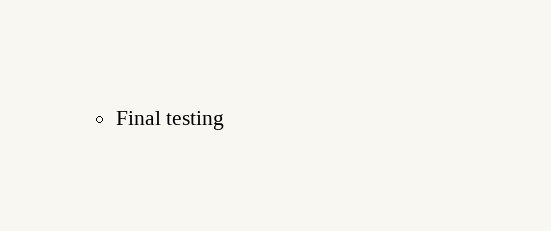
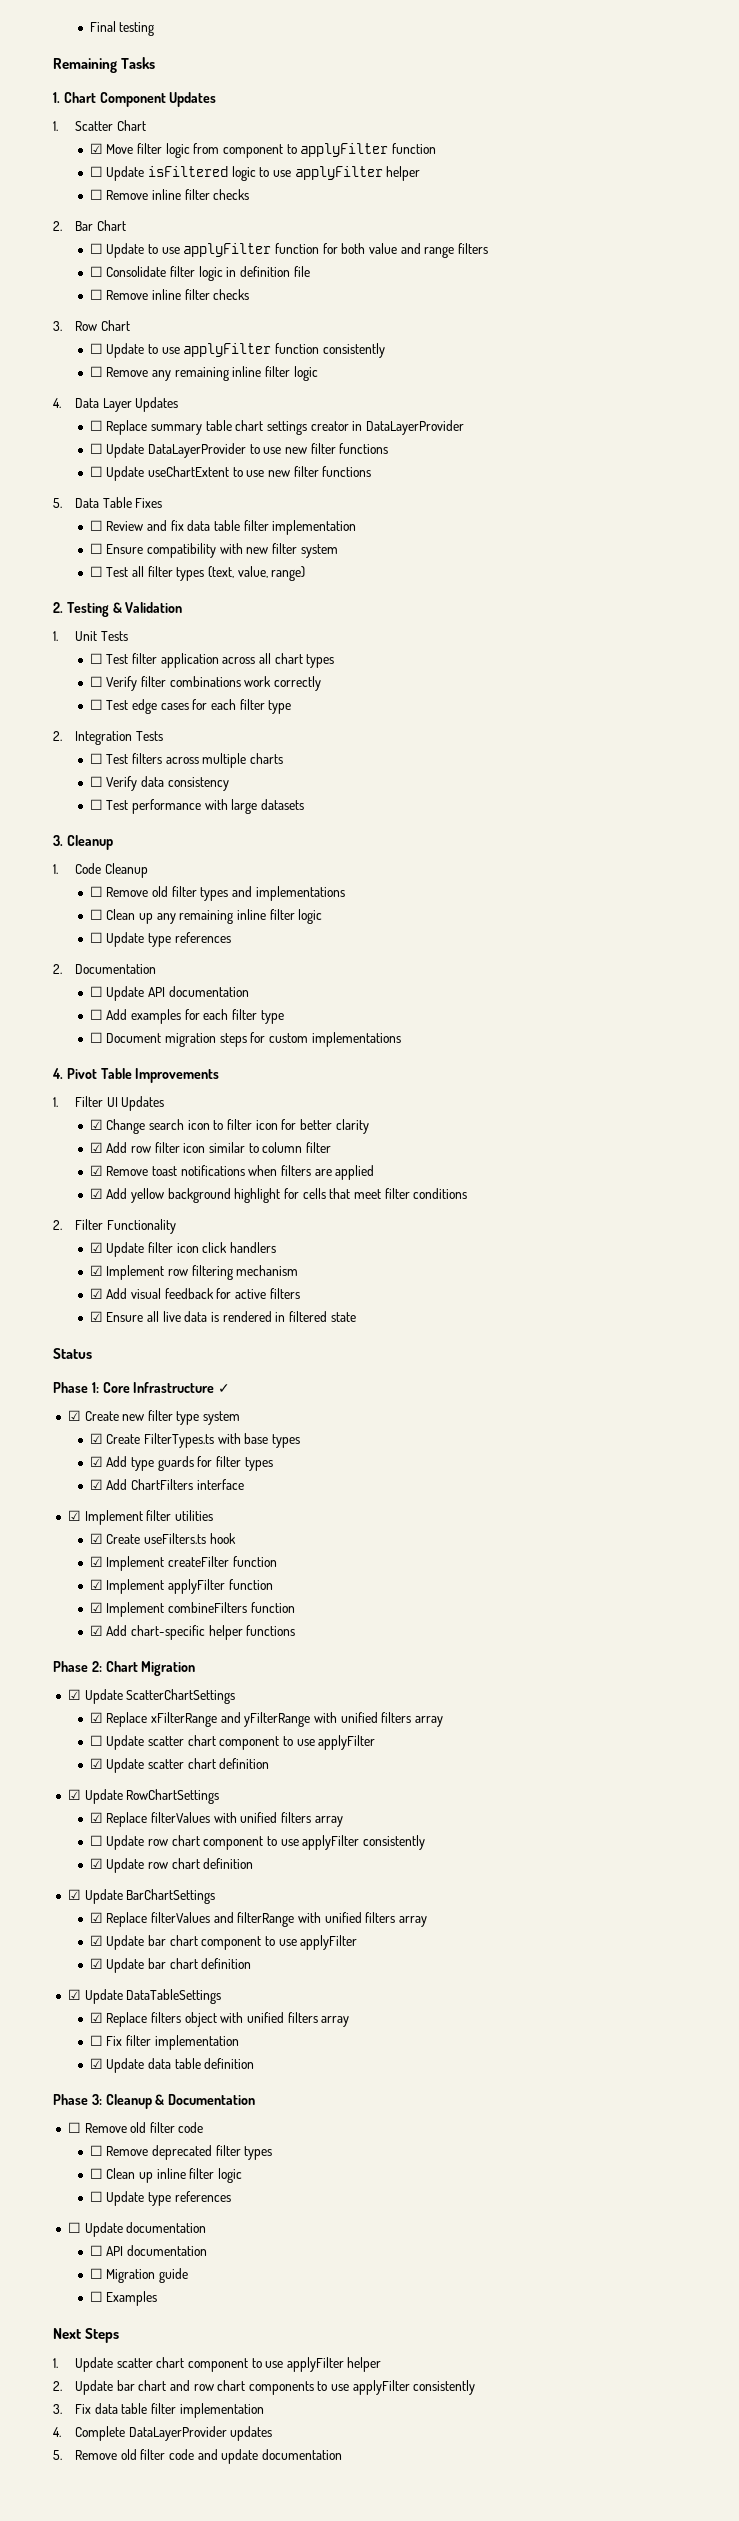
+ Remaining Tasks
+ 1. Chart Component Updates
+ 1. Scatter Chart
+ ☑ Move filter logic from component to applyFilter function
+ ☐ Update isFiltered logic to use applyFilter helper
+ ☐ Remove inline filter checks
+ 2. Bar Chart
+ ☐ Update to use applyFilter function for both value and range filters
+ ☐ Consolidate filter logic in definition file
+ ☐ Remove inline filter checks
+ 3. Row Chart
+ ☐ Update to use applyFilter function consistently
+ ☐ Remove any remaining inline filter logic
+ 4. Data Layer Updates
+ ☐ Replace summary table chart settings creator in DataLayerProvider
+ ☐ Update DataLayerProvider to use new filter functions
+ ☐ Update useChartExtent to use new filter functions
+ 5. Data Table Fixes
+ ☐ Review and fix data table filter implementation
+ ☐ Ensure compatibility with new filter system
+ ☐ Test all filter types (text, value, range)
+ 2. Testing & Validation
+ 1. Unit Tests
+ ☐ Test filter application across all chart types
+ ☐ Verify filter combinations work correctly
+ ☐ Test edge cases for each filter type
+ 2. Integration Tests
+ ☐ Test filters across multiple charts
+ ☐ Verify data consistency
+ ☐ Test performance with large datasets
+ 3. Cleanup
+ 1. Code Cleanup
+ ☐ Remove old filter types and implementations
+ ☐ Clean up any remaining inline filter logic
+ ☐ Update type references
+ 2. Documentation
+ ☐ Update API documentation
+ ☐ Add examples for each filter type
+ ☐ Document migration steps for custom implementations
+ 4. Pivot Table Improvements
+ 1. Filter UI Updates
+ ☑ Change search icon to filter icon for better clarity
+ ☑ Add row filter icon similar to column filter
+ ☑ Remove toast notifications when filters are applied
+ ☑ Add yellow background highlight for cells that meet filter conditions
+ 2. Filter Functionality
+ ☑ Update filter icon click handlers
+ ☑ Implement row filtering mechanism
+ ☑ Add visual feedback for active filters
+ ☑ Ensure all live data is rendered in filtered state
+ Status
+ Phase 1: Core Infrastructure ✓
+ ☑ Create new filter type system
+ ☑ Create FilterTypes.ts with base types
+ ☑ Add type guards for filter types
+ ☑ Add ChartFilters interface
+ ☑ Implement filter utilities
+ ☑ Create useFilters.ts hook
+ ☑ Implement createFilter function
+ ☑ Implement applyFilter function
+ ☑ Implement combineFilters function
+ ☑ Add chart-specific helper functions
+ Phase 2: Chart Migration
+ ☑ Update ScatterChartSettings
+ ☑ Replace xFilterRange and yFilterRange with unified filters array
+ ☐ Update scatter chart component to use applyFilter
+ ☑ Update scatter chart definition
+ ☑ Update RowChartSettings
+ ☑ Replace filterValues with unified filters array
+ ☐ Update row chart component to use applyFilter consistently
+ ☑ Update row chart definition
+ ☑ Update BarChartSettings
+ ☑ Replace filterValues and filterRange with unified filters array
+ ☑ Update bar chart component to use applyFilter
+ ☑ Update bar chart definition
+ ☑ Update DataTableSettings
+ ☑ Replace filters object with unified filters array
+ ☐ Fix filter implementation
+ ☑ Update data table definition
+ Phase 3: Cleanup & Documentation
+ ☐ Remove old filter code
+ ☐ Remove deprecated filter types
+ ☐ Clean up inline filter logic
+ ☐ Update type references
+ ☐ Update documentation
+ ☐ API documentation
+ ☐ Migration guide
+ ☐ Examples
+ Next Steps
+ 1. Update scatter chart component to use applyFilter helper
+ 2. Update bar chart and row chart components to use applyFilter consistently
+ 3. Fix data table filter implementation
+ 4. Complete DataLayerProvider updates
+ 5. Remove old filter code and update documentation

